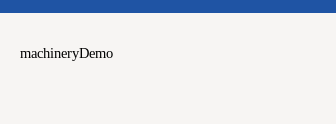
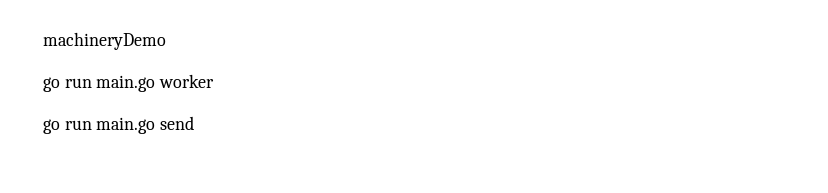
+ go run main.go worker
+ go run main.go send

